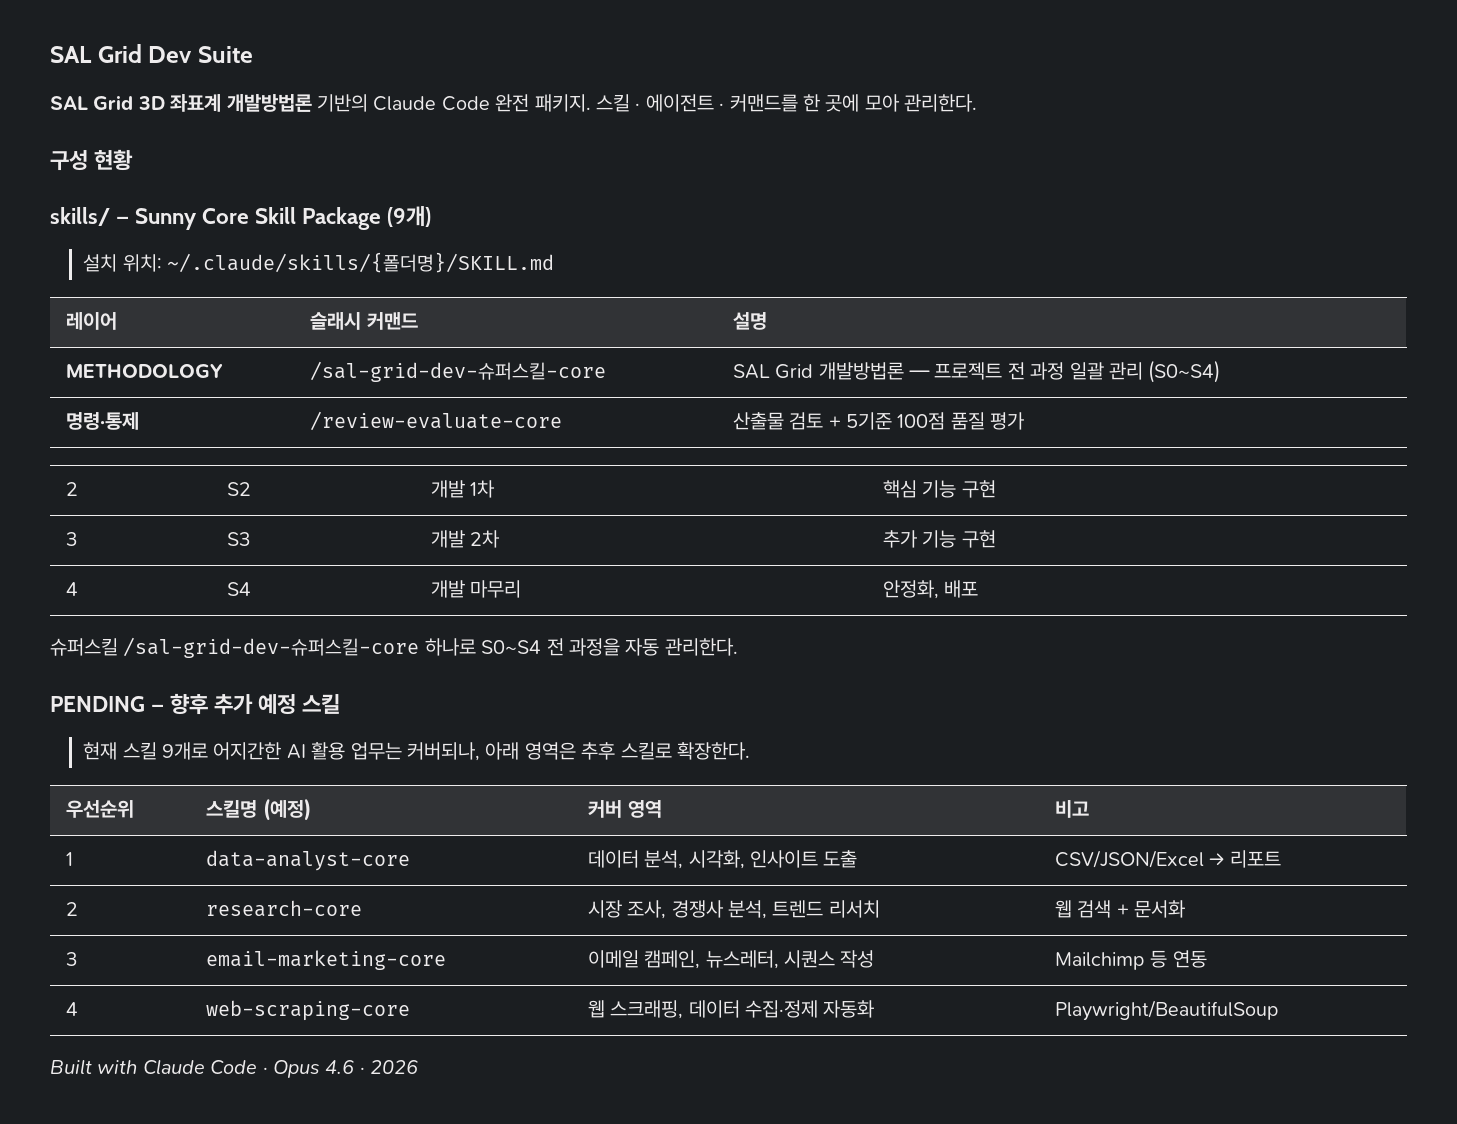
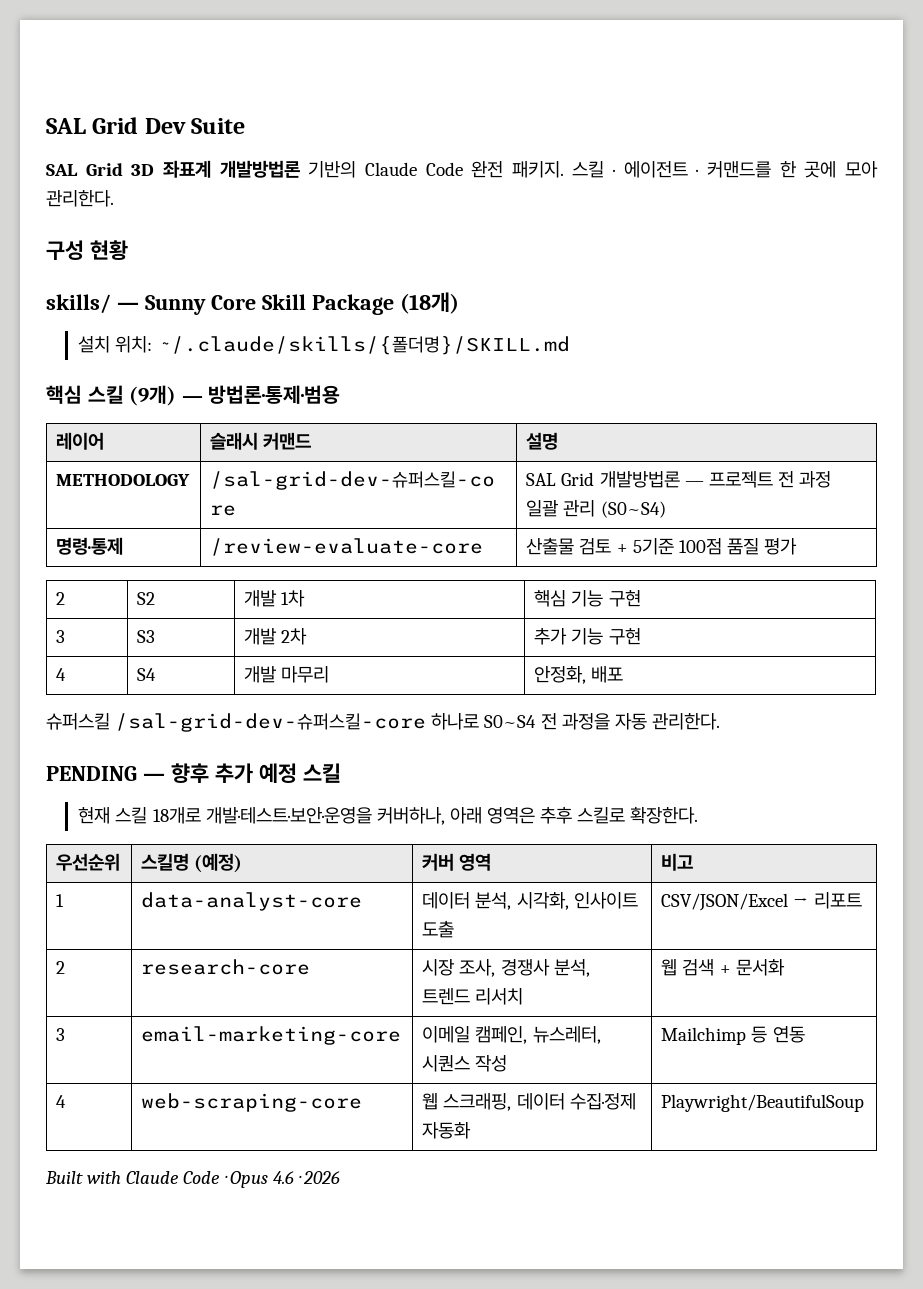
- skills/ — Sunny Core Skill Package (9개)
+ skills/ — Sunny Core Skill Package (18개)
+ 핵심 스킬 (9개) — 방법론·통제·범용
- 현재 스킬 9개로 어지간한 AI 활용 업무는 커버되나, 아래 영역은 추후 스킬로 확장한다.
+ 현재 스킬 18개로 개발·테스트·보안·운영을 커버하나, 아래 영역은 추후 스킬로 확장한다.

